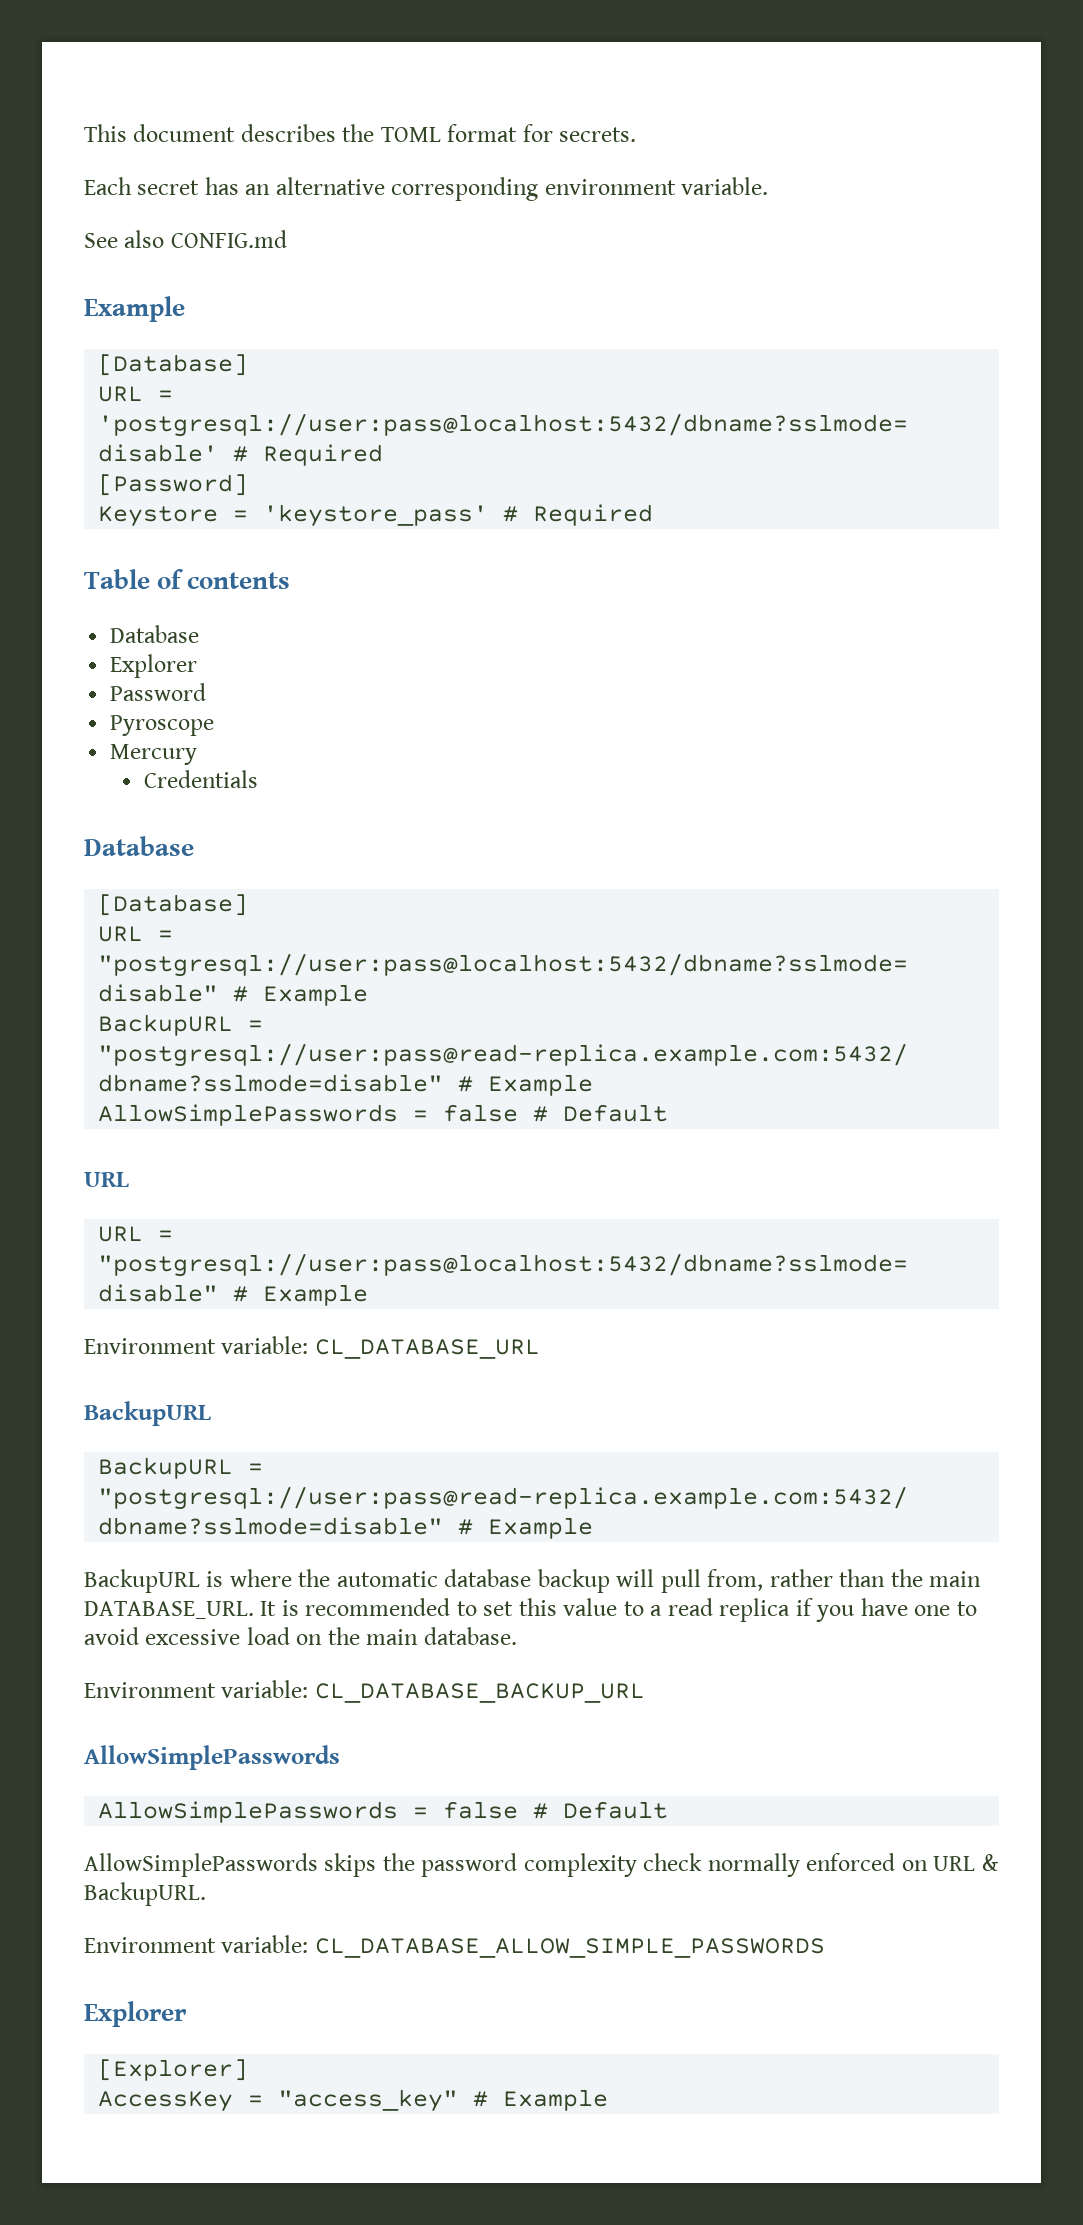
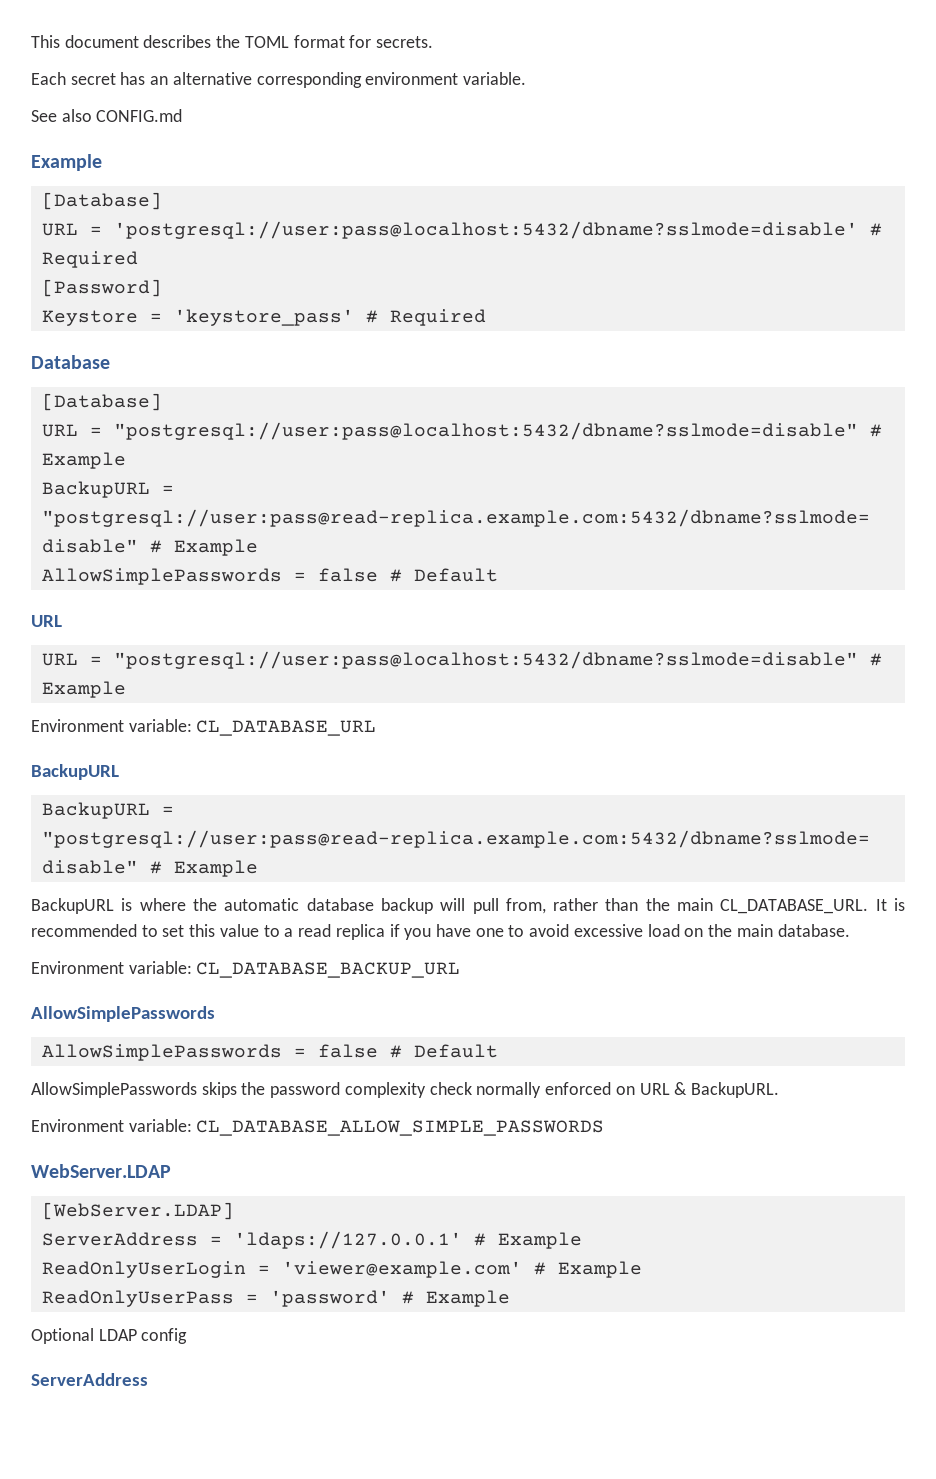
- Table of contents
- Database
- Explorer
- Password
- Pyroscope
- Mercury
- Credentials
- BackupURL is where the automatic database backup will pull from, rather than the main DATABASE_URL.
+ BackupURL is where the automatic database backup will pull from, rather than the main CL_DATABASE_URL.
  Environment variable: CL_DATABASE_ALLOW_SIMPLE_PASSWORDS
- Explorer
- [Explorer]
- AccessKey = "access_key" # Example
+ WebServer.LDAP
+ [WebServer.LDAP]
+ ServerAddress = 'ldaps://127.0.0.1' # Example
+ ReadOnlyUserLogin = 'viewer@example.com' # Example
+ ReadOnlyUserPass = 'password' # Example
+ Optional LDAP config
+ ServerAddress

